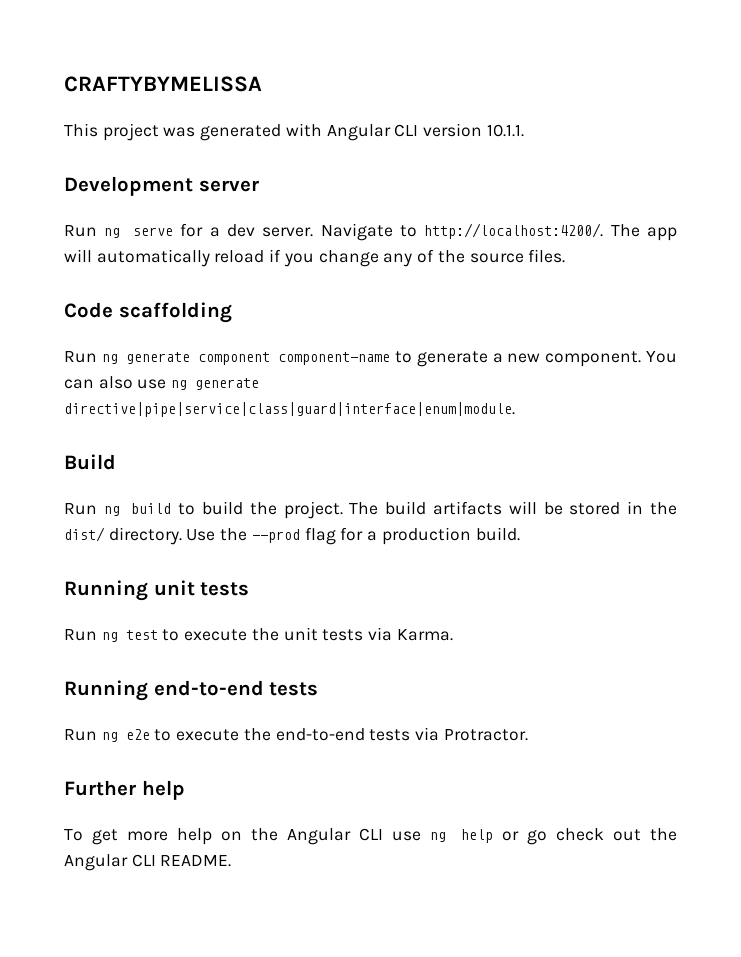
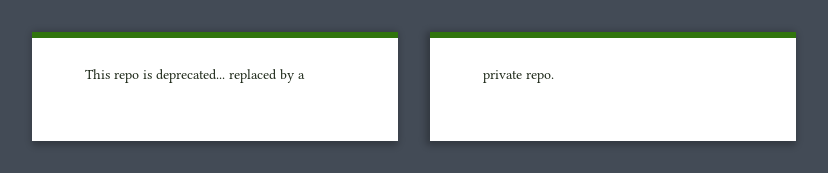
- CRAFTYBYMELISSA
- This project was generated with Angular CLI version 10.1.1.
- Development server
- Run ng serve for a dev server. Navigate to http://localhost:4200/. The app will automatically reload if you change any of the source files.
- Code scaffolding
- Run ng generate component component-name to generate a new component. You can also use ng generate directive|pipe|service|class|guard|interface|enum|module.
- Build
- Run ng build to build the project. The build artifacts will be stored in the dist/ directory. Use the --prod flag for a production build.
- Running unit tests
- Run ng test to execute the unit tests via Karma.
- Running end-to-end tests
- Run ng e2e to execute the end-to-end tests via Protractor.
- Further help
- To get more help on the Angular CLI use ng help or go check out the Angular CLI README.
+ This repo is deprecated... replaced by a private repo.

